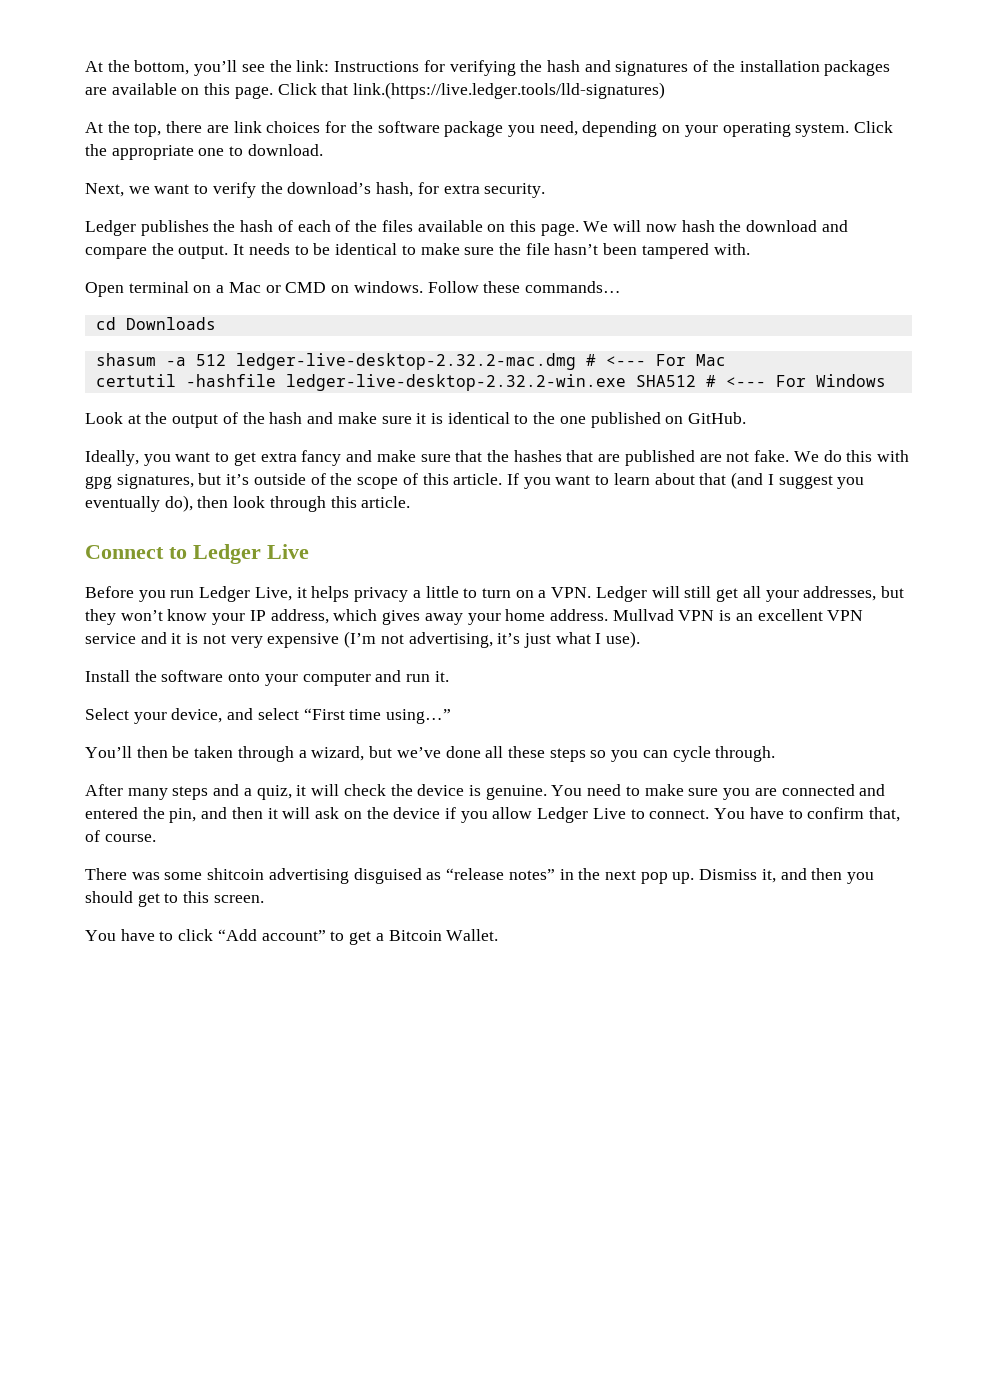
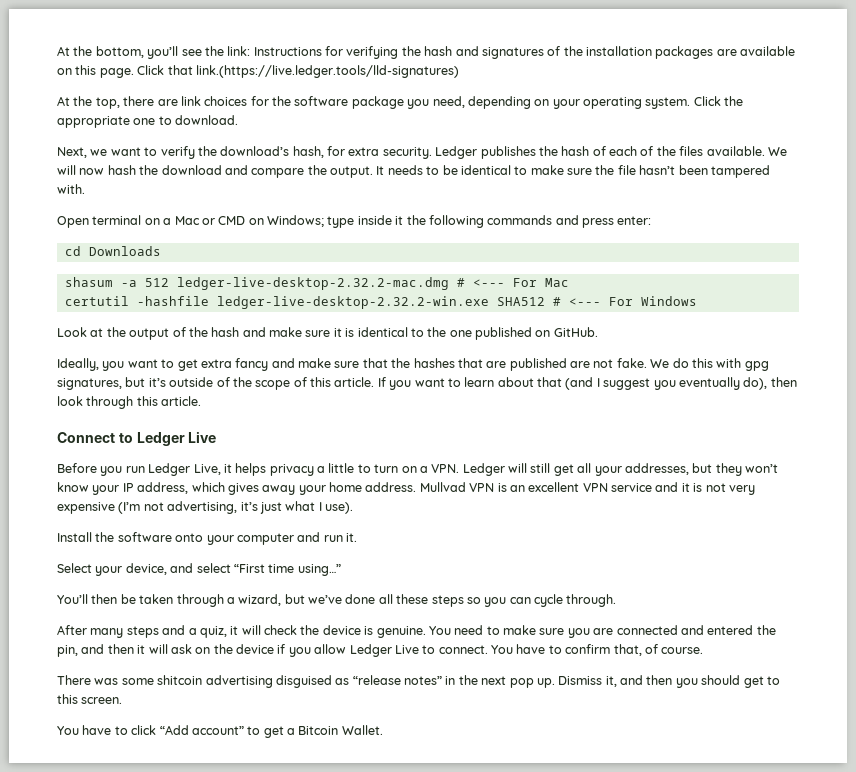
- Next, we want to verify the download’s hash, for extra security.
- Ledger publishes the hash of each of the files available on this page.
+ Next, we want to verify the download’s hash, for extra security. Ledger publishes the hash of each of the files available.
- Open terminal on a Mac or CMD on windows. Follow these commands…
+ Open terminal on a Mac or CMD on Windows; type inside it the following commands and press enter:

